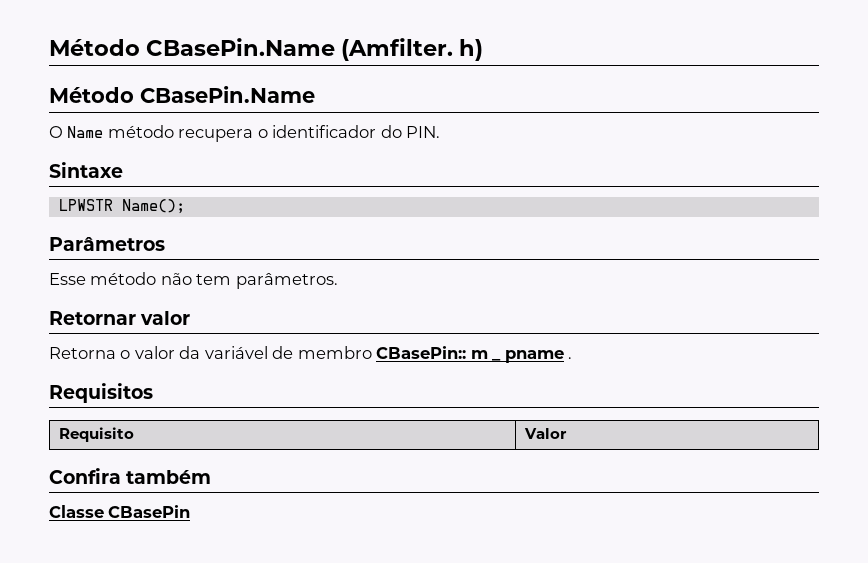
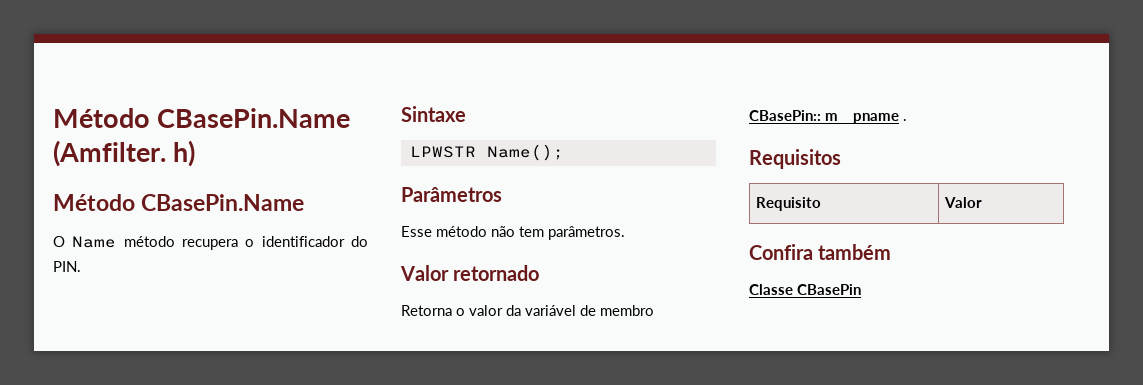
- Retornar valor
+ Valor retornado

